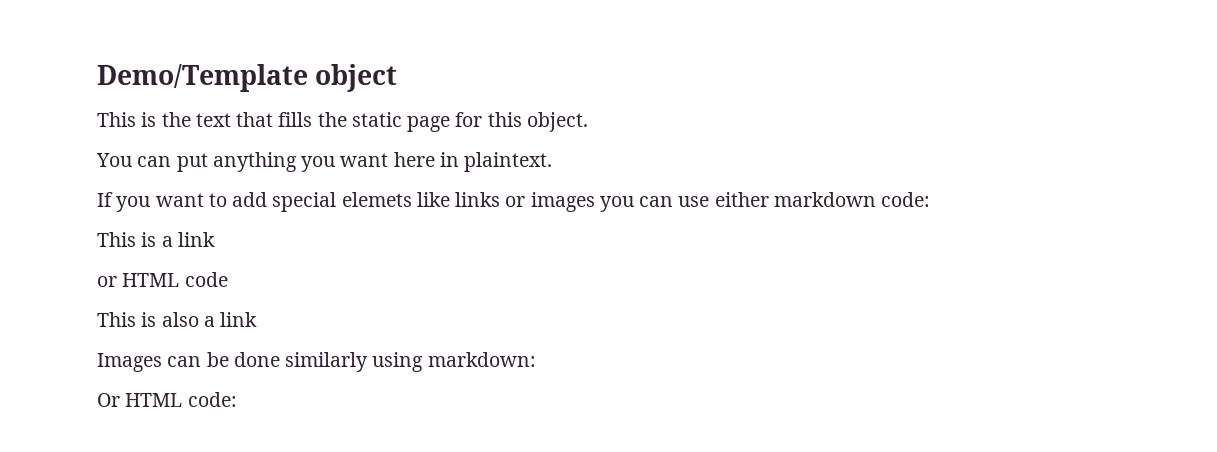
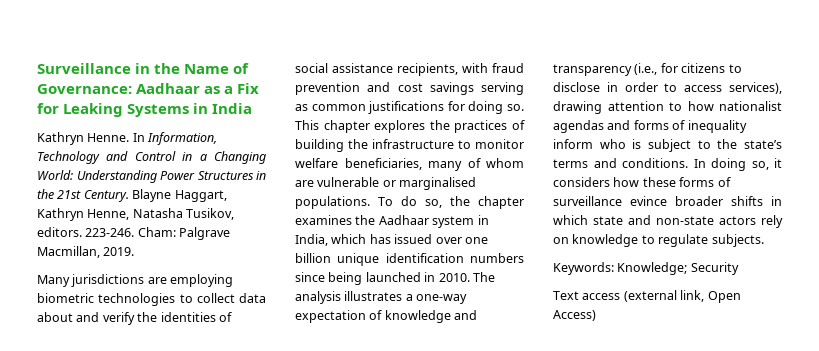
- Demo/Template object
- This is the text that fills the static page for this object.
- You can put anything you want here in plaintext.
- If you want to add special elemets like links or images you can use either markdown code:
- This is a link
- or HTML code
- This is also a link
- Images can be done similarly using markdown:
- Or HTML code:
+ Surveillance in the Name of Governance: Aadhaar as a Fix for Leaking Systems in India
+ Kathryn Henne. In Information, Technology and Control in a Changing World: Understanding Power Structures in the 21st Century. Blayne Haggart, Kathryn Henne, Natasha Tusikov, editors. 223-246. Cham: Palgrave Macmillan, 2019.
+ Many jurisdictions are employing biometric technologies to collect data about and verify the identities of social assistance recipients, with fraud prevention and cost savings serving as common justifications for doing so. This chapter explores the practices of building the infrastructure to monitor welfare beneficiaries, many of whom are vulnerable or marginalised populations. To do so, the chapter examines the Aadhaar system in India, which has issued over one billion unique identification numbers since being launched in 2010. The analysis illustrates a one-way expectation of knowledge and transparency (i.e., for citizens to disclose in order to access services), drawing attention to how nationalist agendas and forms of inequality inform who is subject to the state’s terms and conditions. In doing so, it considers how these forms of surveillance evince broader shifts in which state and non-state actors rely on knowledge to regulate subjects.
+ Keywords: Knowledge; Security
+ Text access (external link, Open Access)

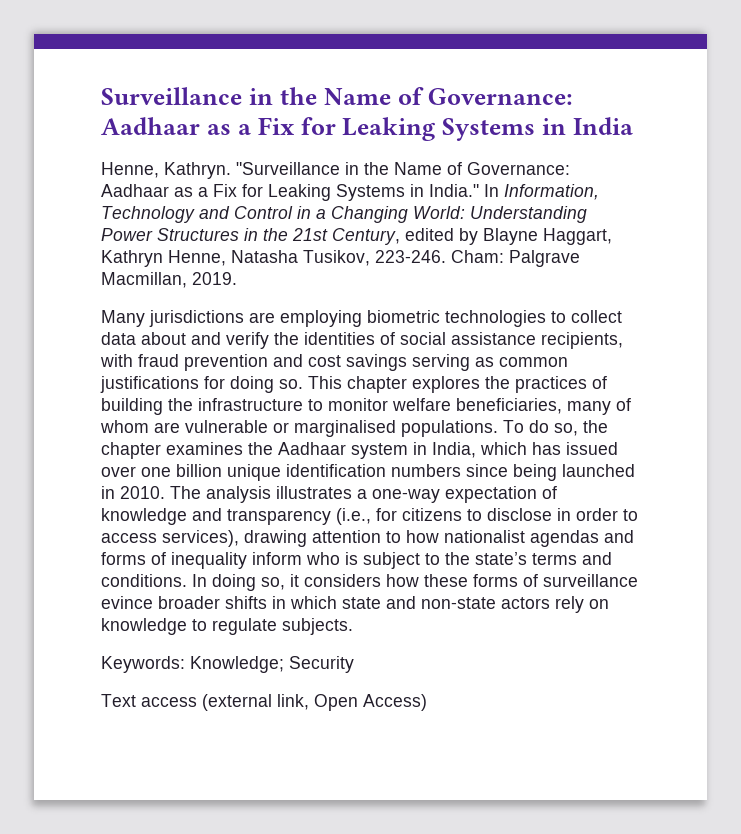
- Kathryn Henne.
+ Henne, Kathryn. "Surveillance in the Name of Governance: Aadhaar as a Fix for Leaking Systems in India."
- In Information, Technology and Control in a Changing World: Understanding Power Structures in the 21st Century. Blayne Haggart, Kathryn Henne, Natasha Tusikov, editors. 223-246.
+ In Information, Technology and Control in a Changing World: Understanding Power Structures in the 21st Century, edited by Blayne Haggart, Kathryn Henne, Natasha Tusikov, 223-246.

